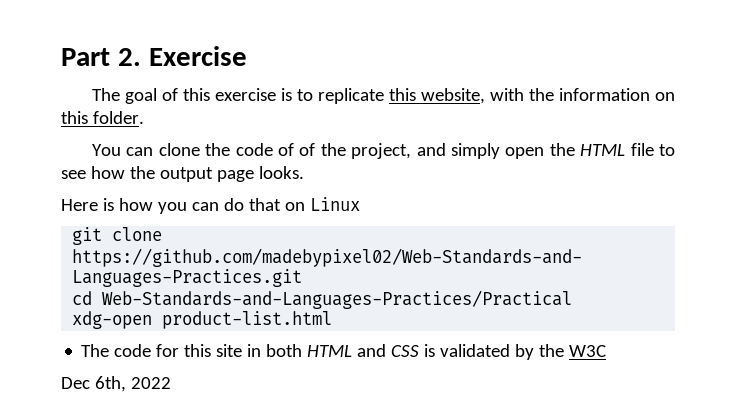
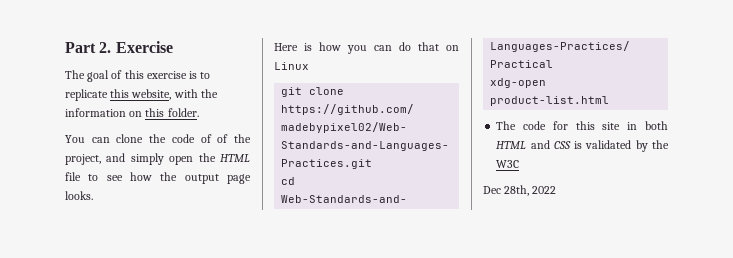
- Dec 6th, 2022
+ Dec 28th, 2022

